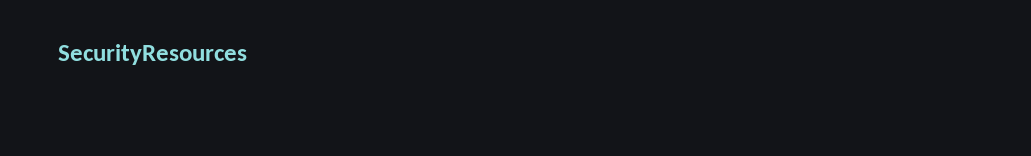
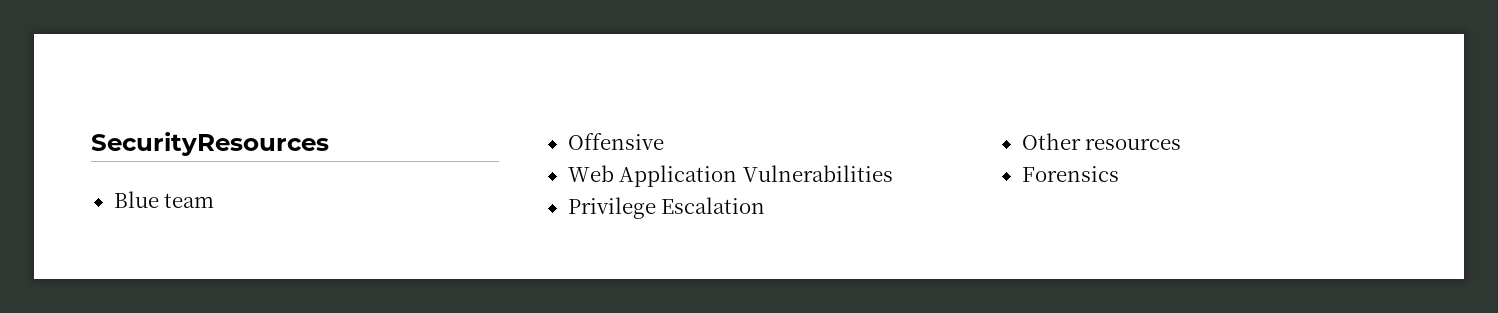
+ Blue team
+ Offensive
+ Web Application Vulnerabilities
+ Privilege Escalation
+ Other resources
+ Forensics

